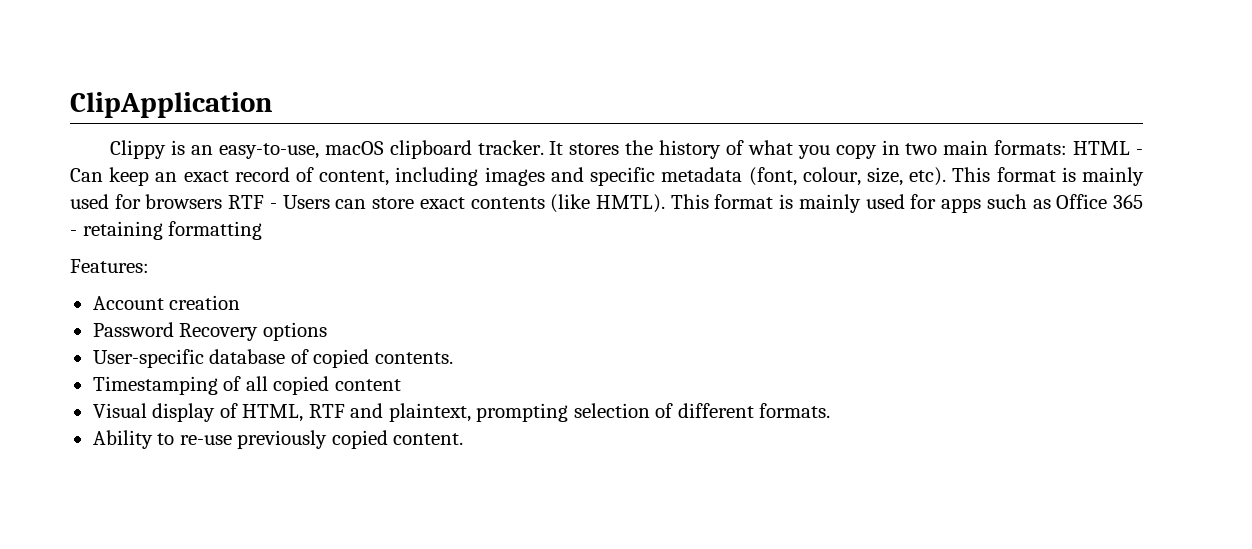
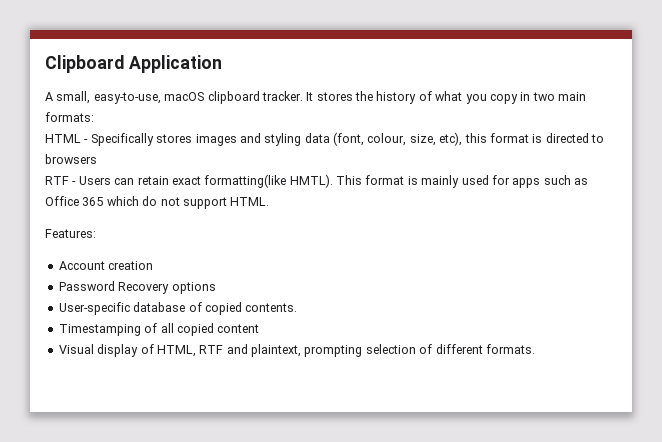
- ClipApplication
- Clippy is an easy-to-use, macOS clipboard tracker.
+ Clipboard Application
+ A small, easy-to-use, macOS clipboard tracker.
- It stores the history of what you copy in two main formats: HTML - Can keep an exact record of content, including images and specific metadata (font, colour, size, etc). This format is mainly used for browsers RTF - Users can store exact contents (like HMTL).
+ It stores the history of what you copy in two main formats:
+ HTML - Specifically stores images and styling data (font, colour, size, etc), this format is directed to browsers
+ RTF - Users can retain exact formatting(like HMTL).
- This format is mainly used for apps such as Office 365 - retaining formatting
+ This format is mainly used for apps such as Office 365 which do not support HTML.
- Ability to re-use previously copied content.

